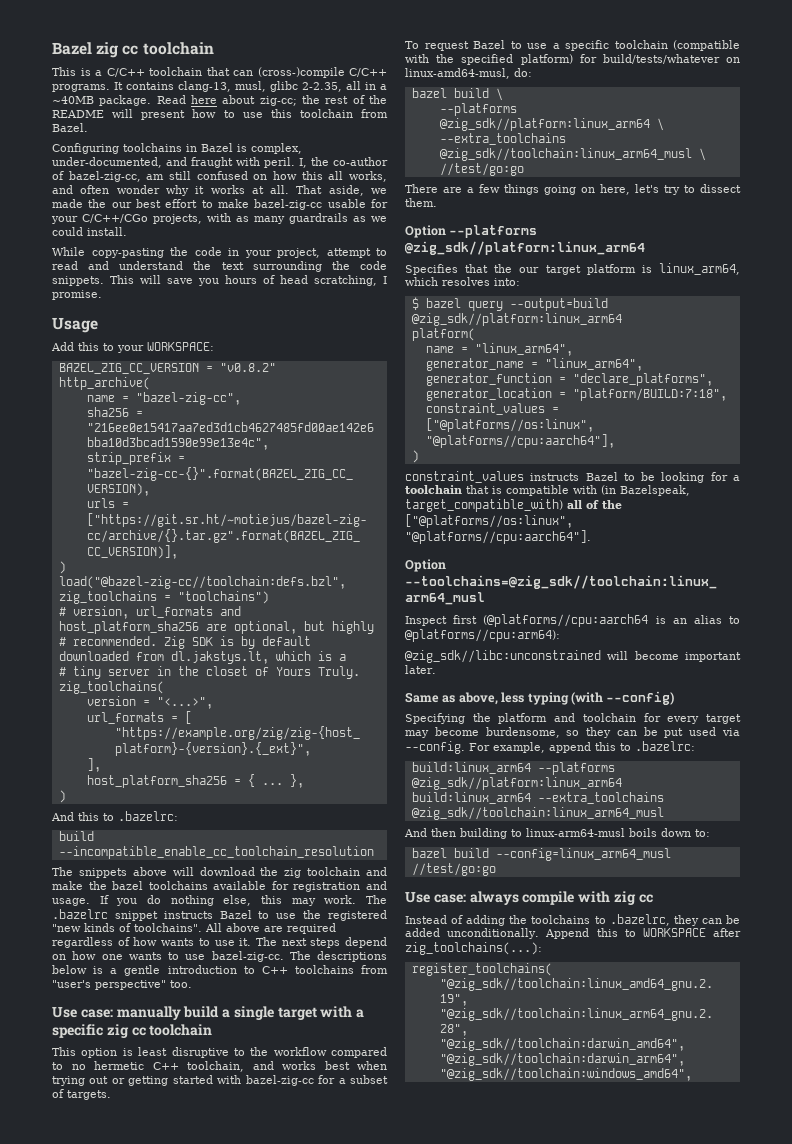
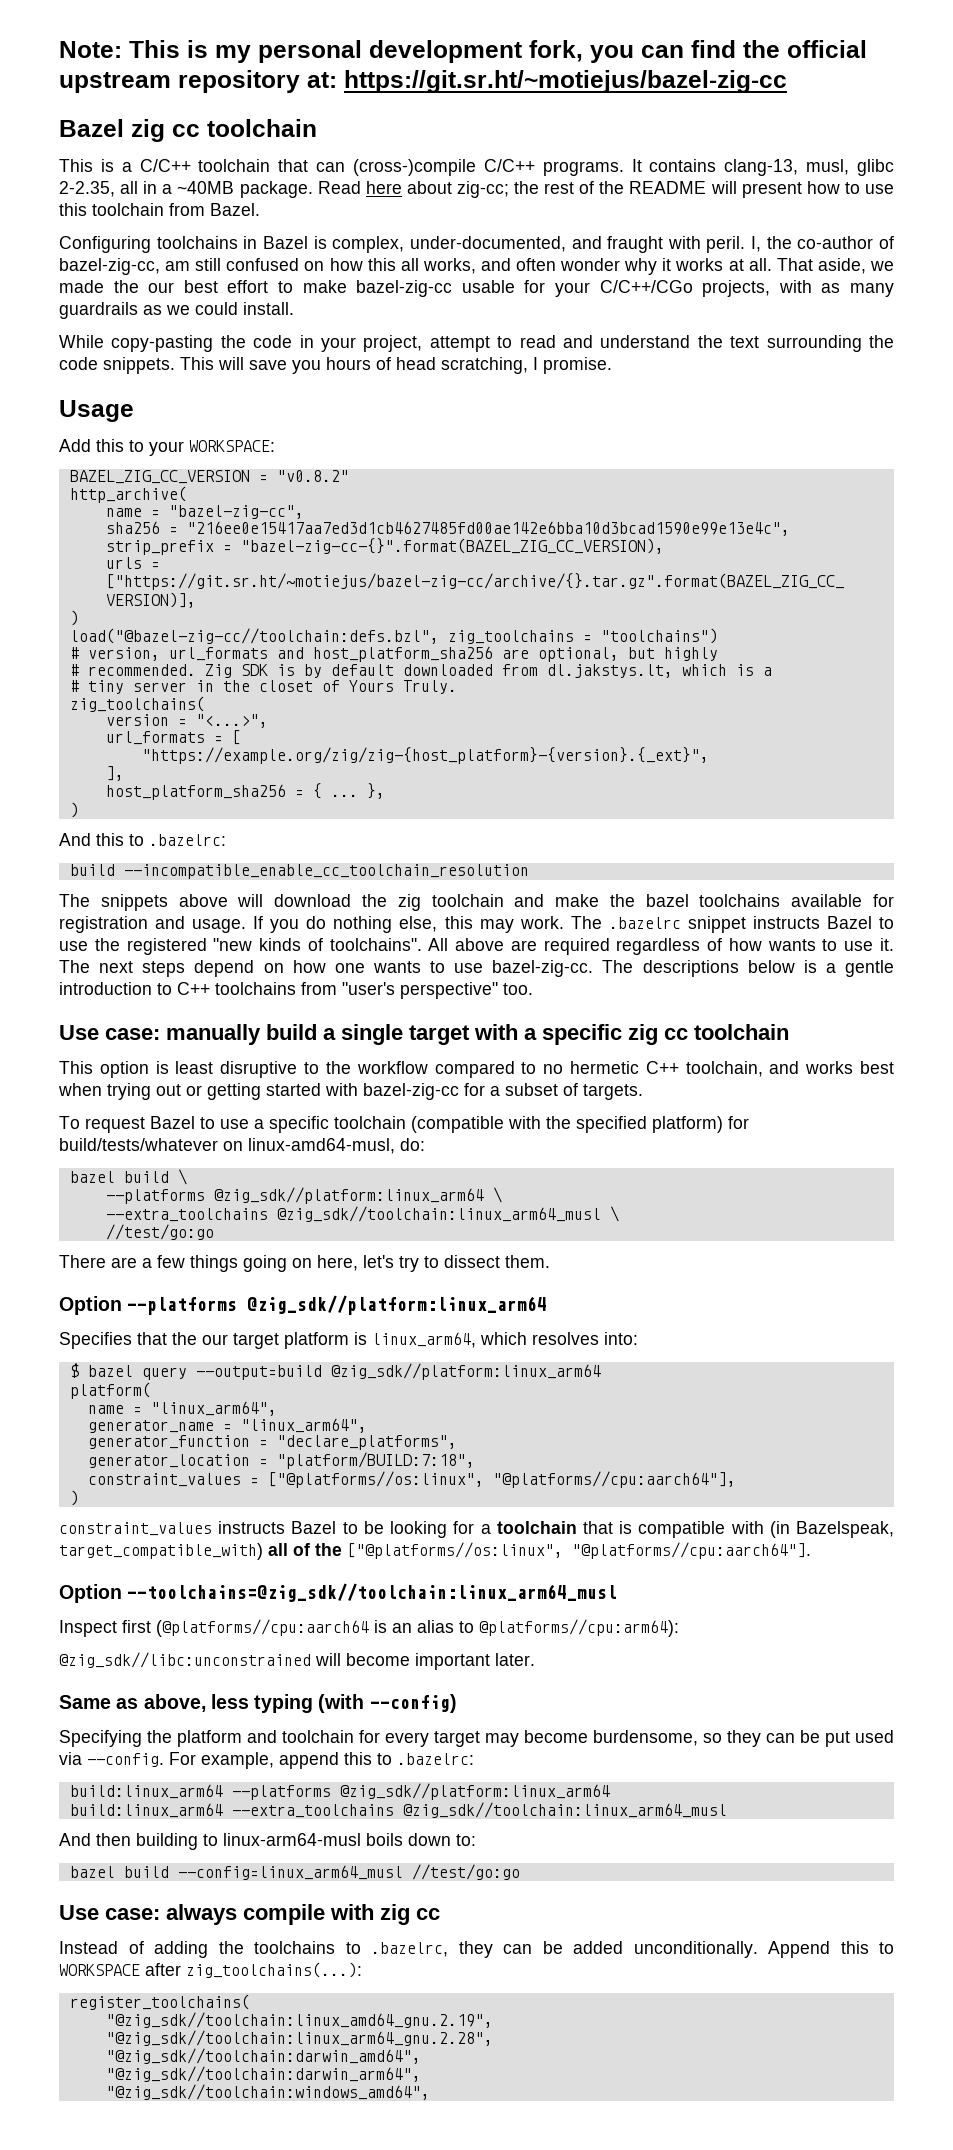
+ Note: This is my personal development fork, you can find the official upstream repository at: https://git.sr.ht/~motiejus/bazel-zig-cc

